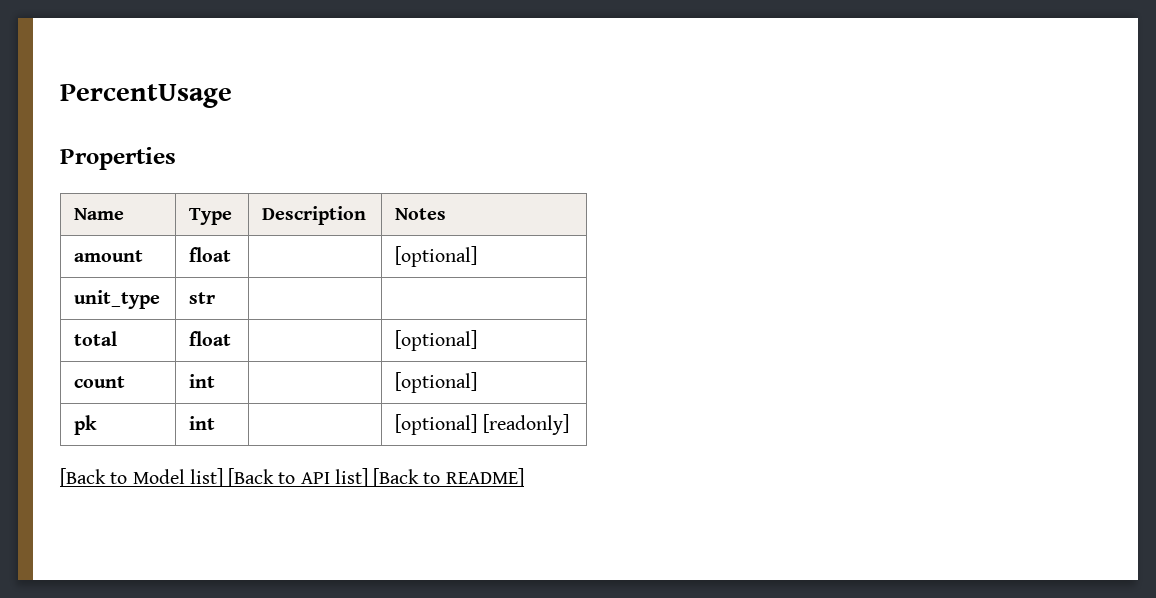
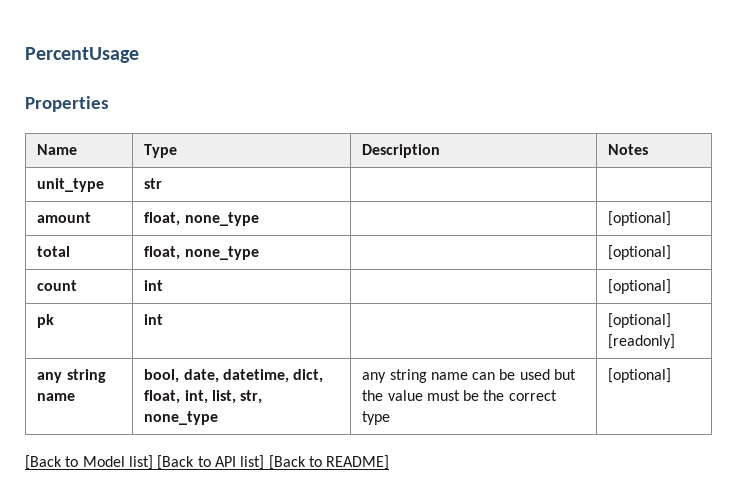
- amount | float | | [optional]
+ amount | float, none_type | | [optional]
- total | float | | [optional]
+ total | float, none_type | | [optional]
+ any string name | bool, date, datetime, dict, float, int, list, str, none_type | any string name can be used but the value must be the correct type | [optional]

